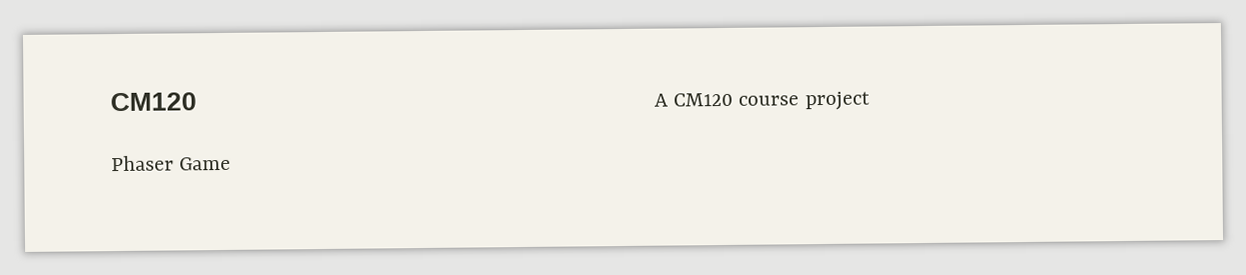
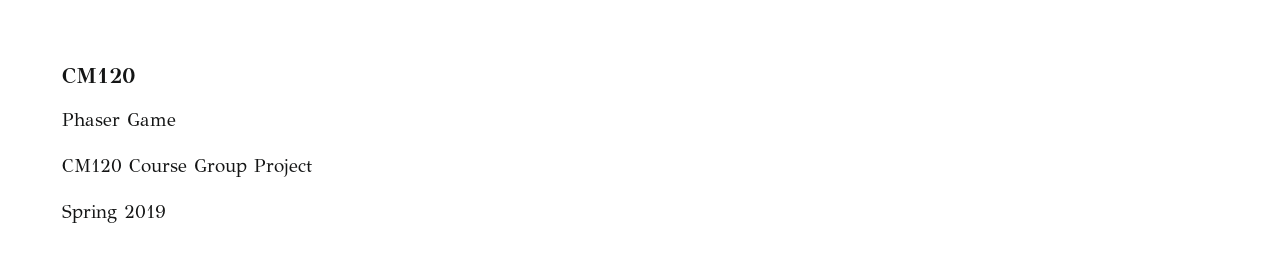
- A CM120 course project
+ CM120 Course Group Project
+ Spring 2019

